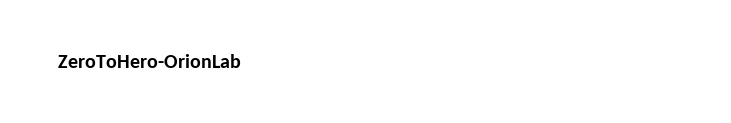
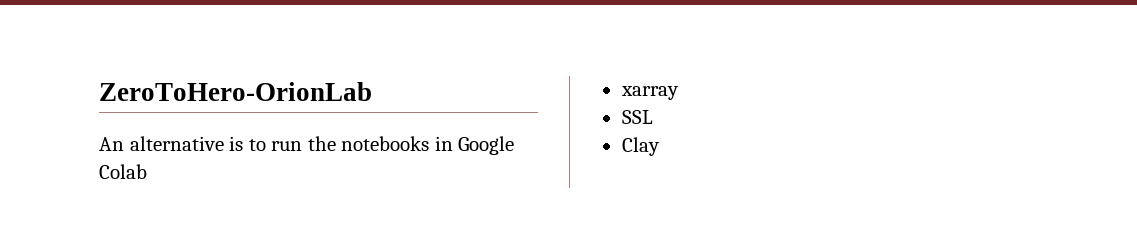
+ An alternative is to run the notebooks in Google Colab
+ xarray
+ SSL
+ Clay

